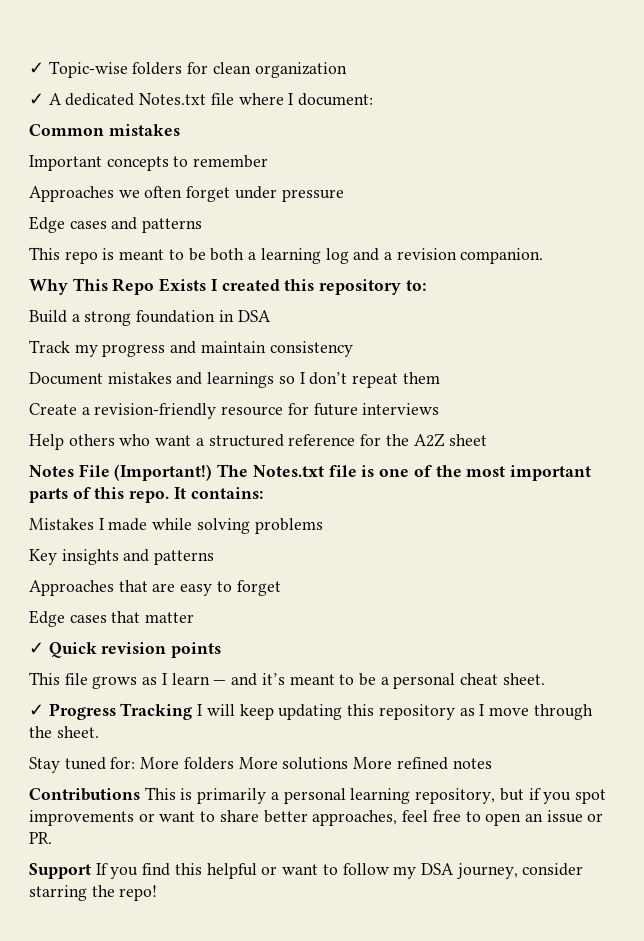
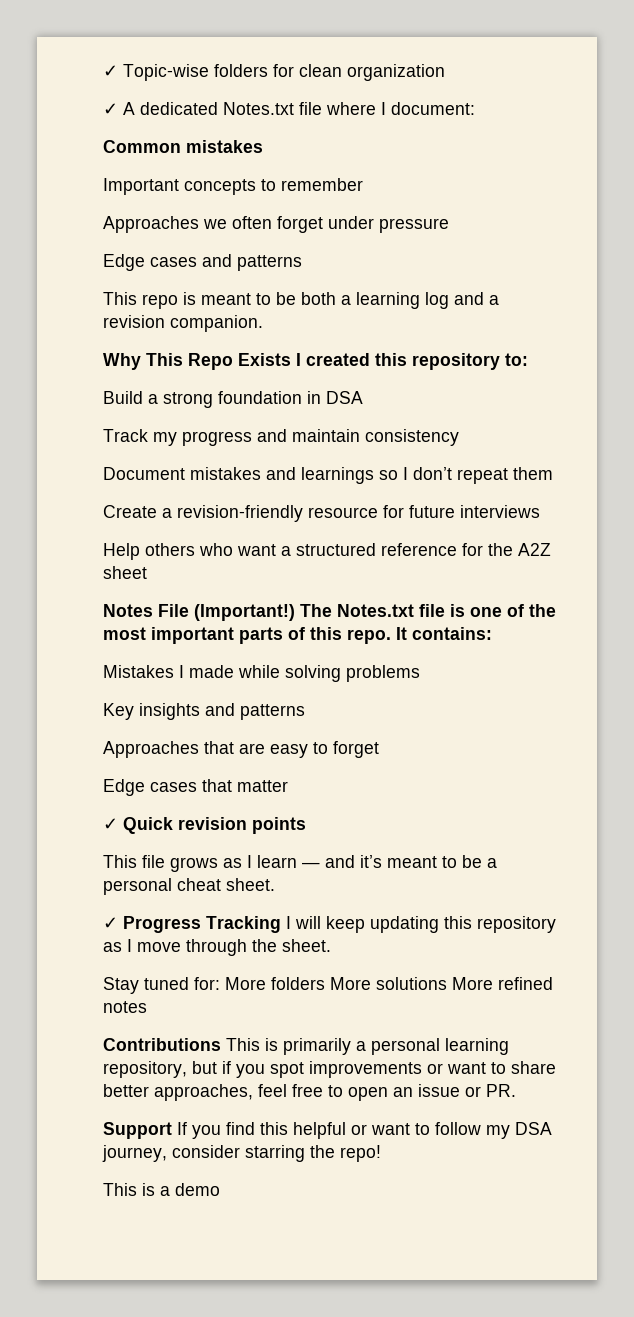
+ This is a demo

